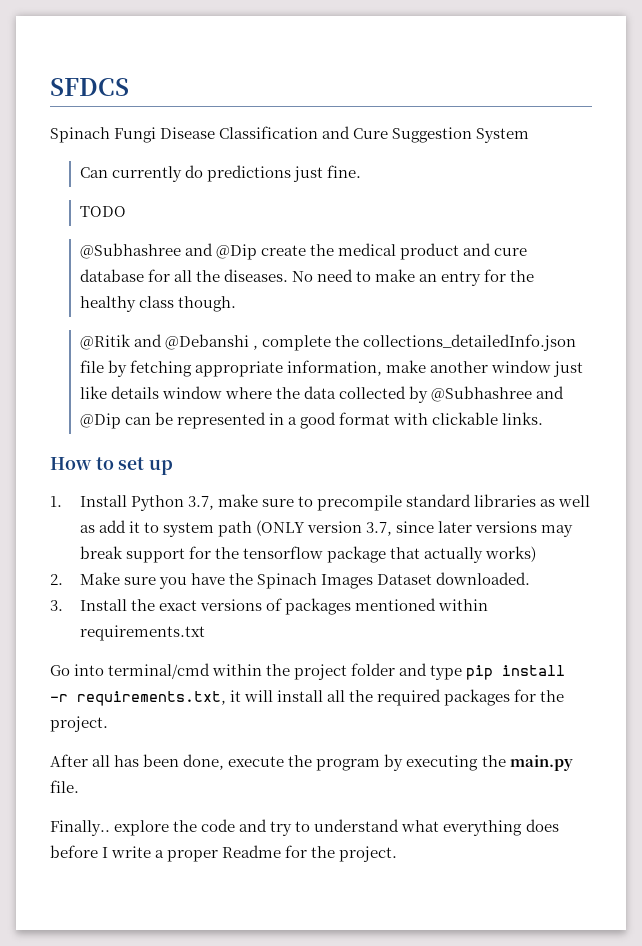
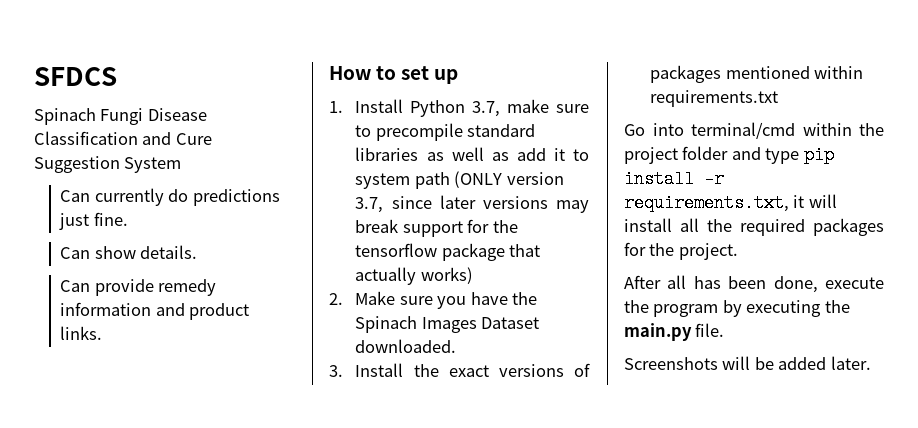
- TODO
- @Subhashree and @Dip create the medical product and cure database for all the diseases. No need to make an entry for the healthy class though.
- @Ritik and @Debanshi , complete the collections_detailedInfo.json file by fetching appropriate information, make another window just like details window where the data collected by @Subhashree and @Dip can be represented in a good format with clickable links.
+ Can show details.
+ Can provide remedy information and product links.
- Finally.. explore the code and try to understand what everything does before I write a proper Readme for the project.
+ Screenshots will be added later.

